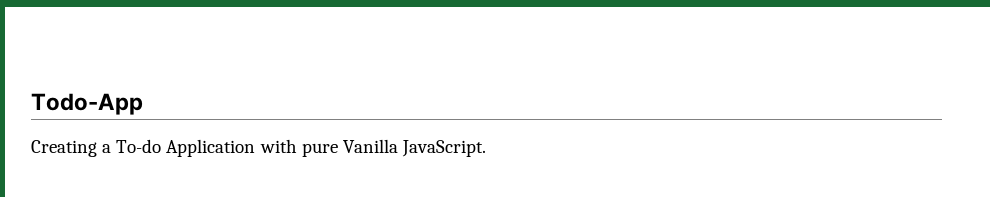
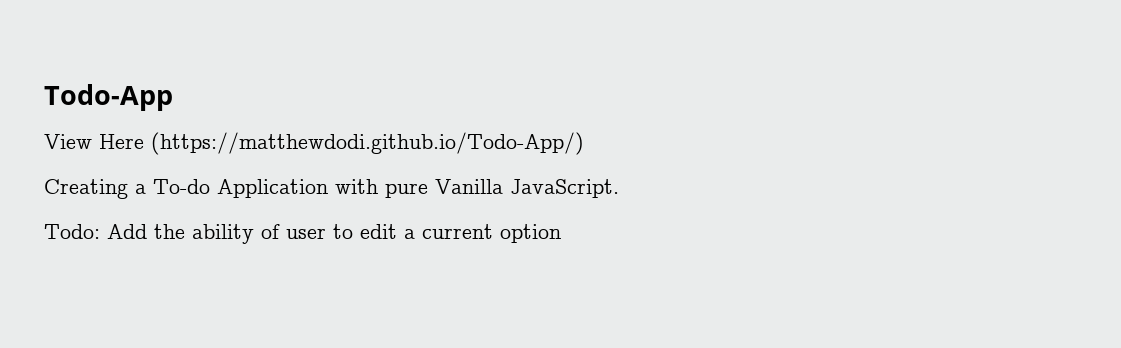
+ View Here (https://matthewdodi.github.io/Todo-App/)
+ Todo: Add the ability of user to edit a current option

